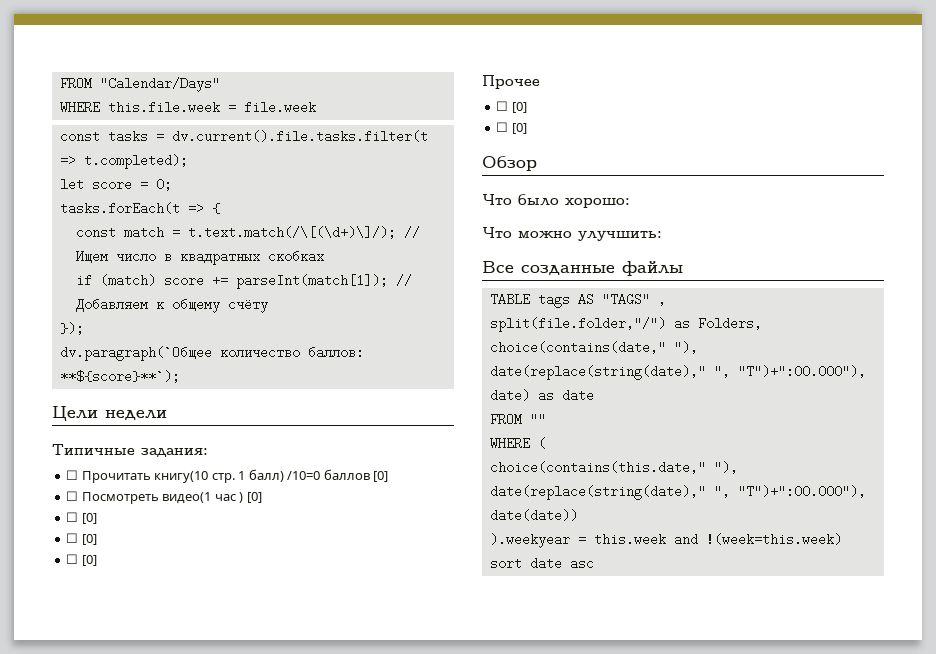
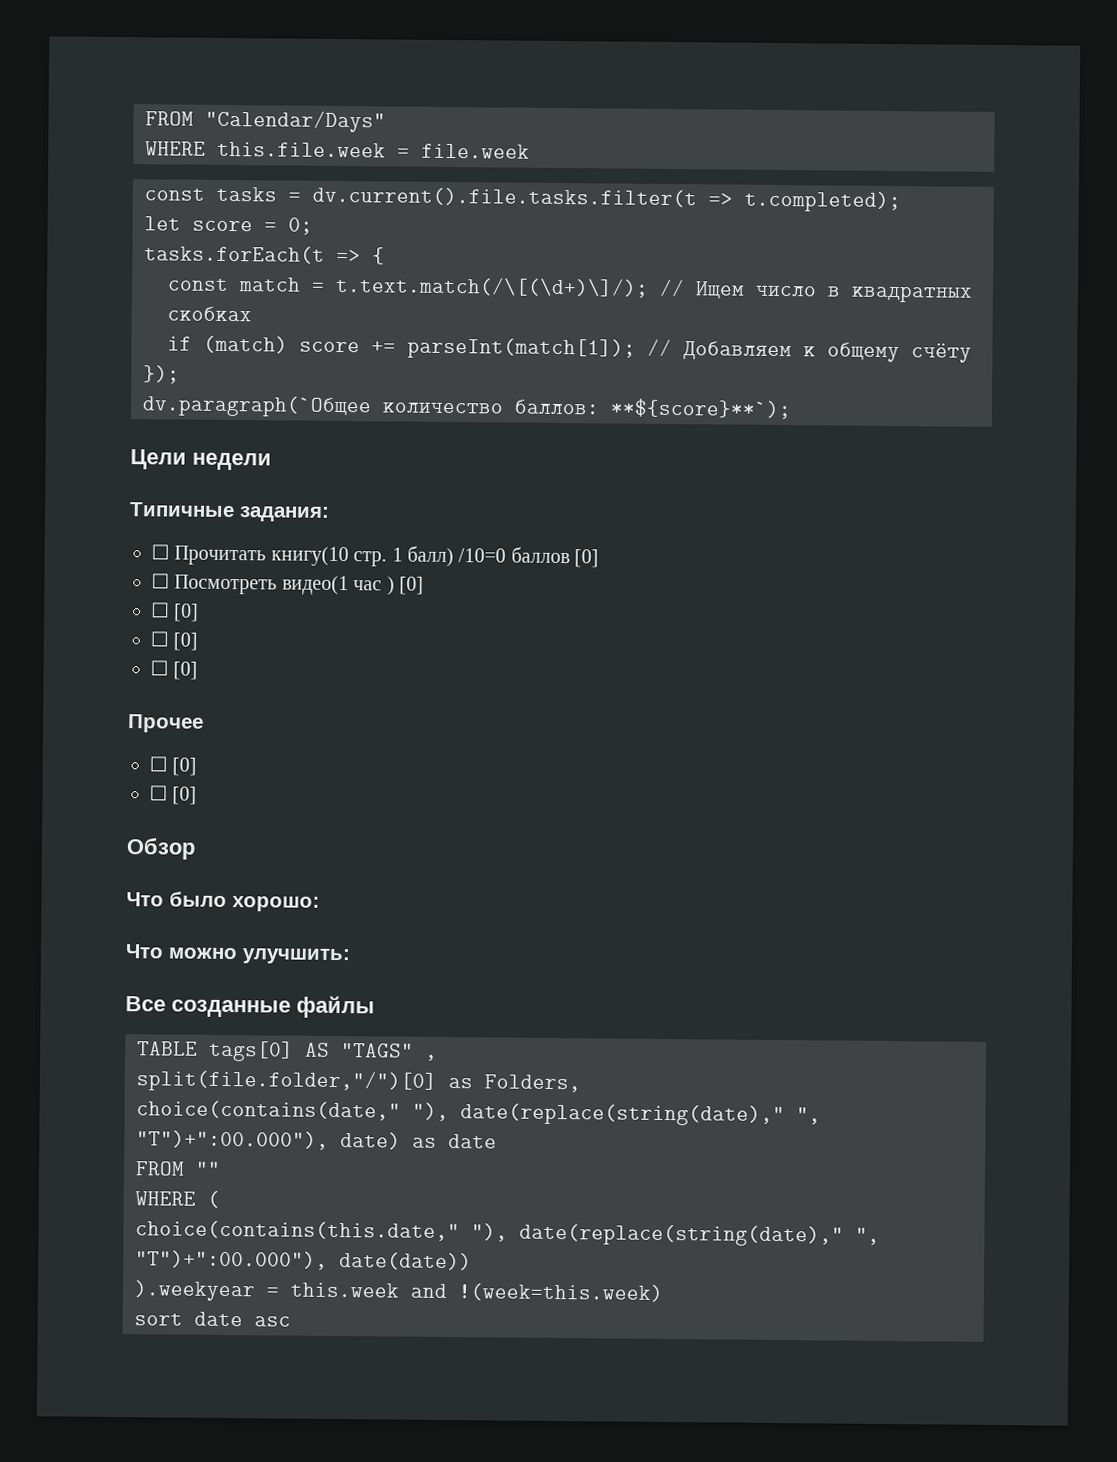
- TABLE tags AS "TAGS" ,
+ TABLE tags[0] AS "TAGS" ,
- split(file.folder,"/") as Folders,
+ split(file.folder,"/")[0] as Folders,

